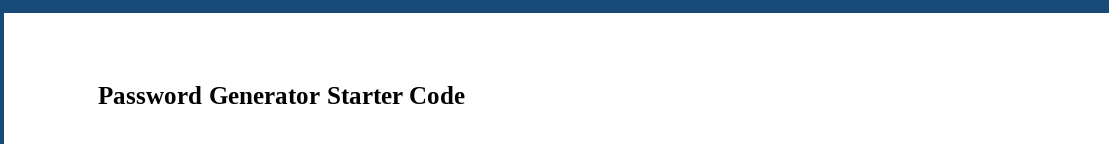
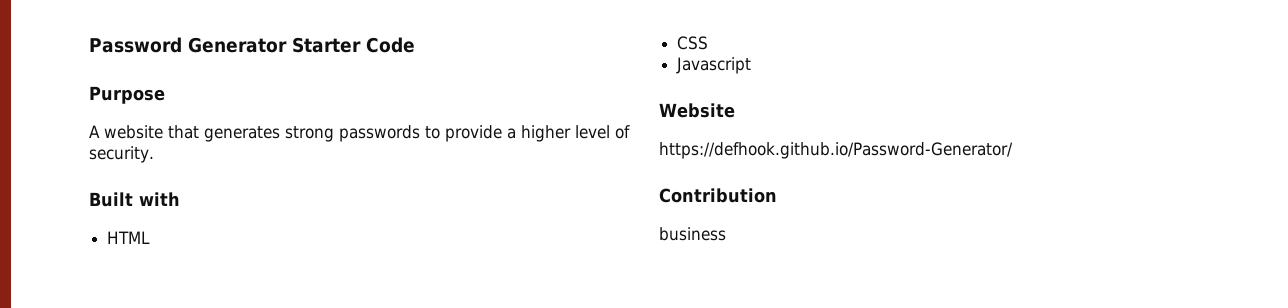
+ Purpose
+ A website that generates strong passwords to provide a higher level of security.
+ Built with
+ HTML
+ CSS
+ Javascript
+ Website
+ https://defhook.github.io/Password-Generator/
+ Contribution
+ business

